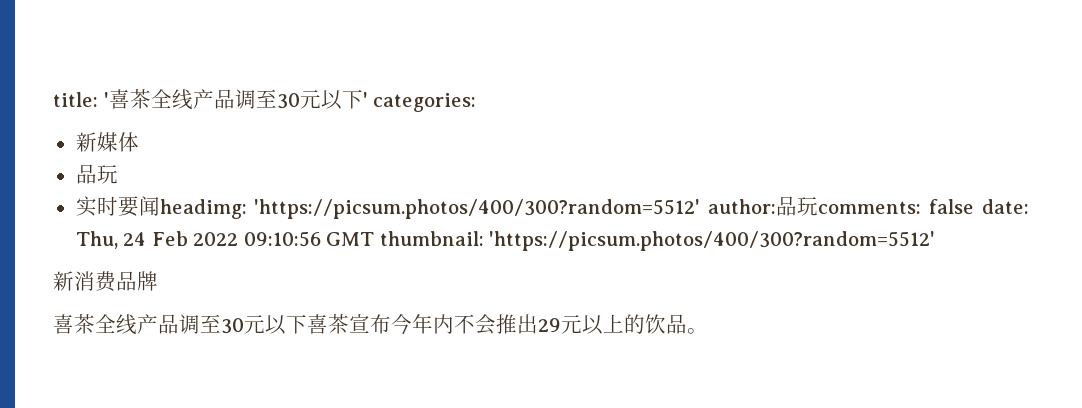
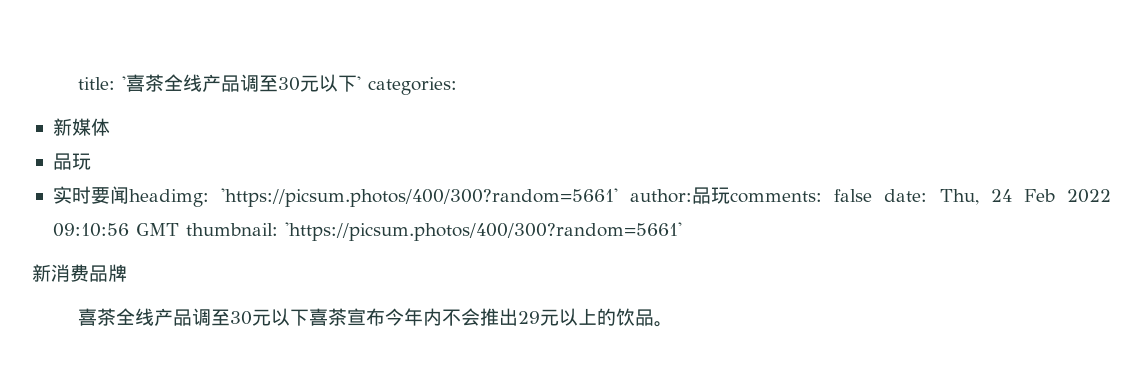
- 实时要闻headimg: 'https://picsum.photos/400/300?random=5512' author:品玩comments: false date: Thu, 24 Feb 2022 09:10:56 GMT thumbnail: 'https://picsum.photos/400/300?random=5512'
+ 实时要闻headimg: 'https://picsum.photos/400/300?random=5661' author:品玩comments: false date: Thu, 24 Feb 2022 09:10:56 GMT thumbnail: 'https://picsum.photos/400/300?random=5661'

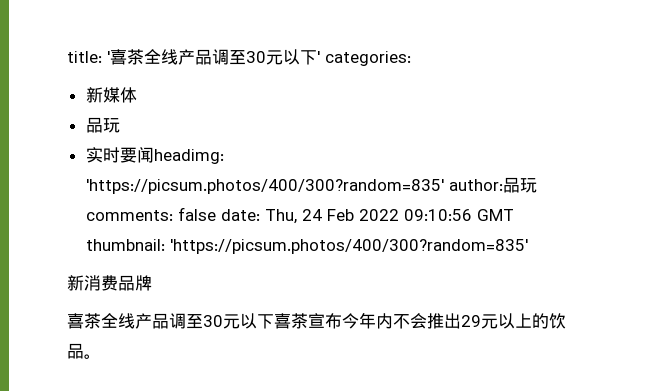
- 实时要闻headimg: 'https://picsum.photos/400/300?random=5661' author:品玩comments: false date: Thu, 24 Feb 2022 09:10:56 GMT thumbnail: 'https://picsum.photos/400/300?random=5661'
+ 实时要闻headimg: 'https://picsum.photos/400/300?random=835' author:品玩comments: false date: Thu, 24 Feb 2022 09:10:56 GMT thumbnail: 'https://picsum.photos/400/300?random=835'

